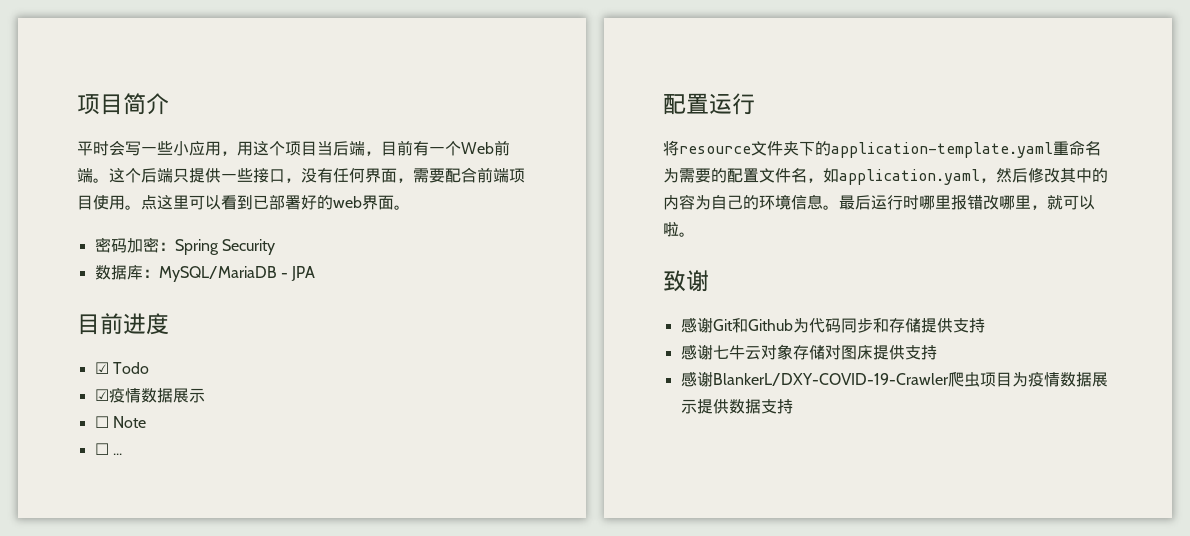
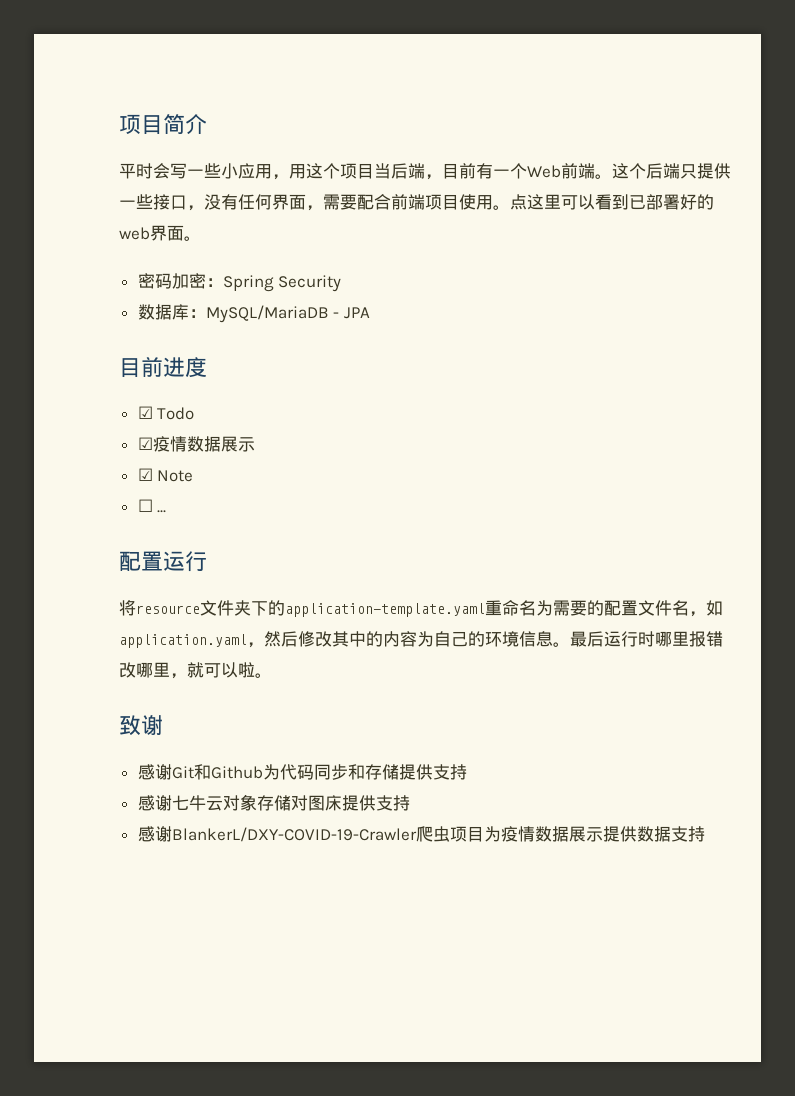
- ☐ Note
+ ☑ Note

